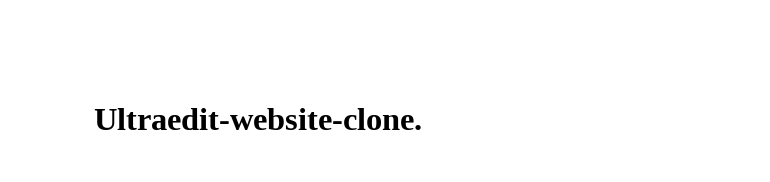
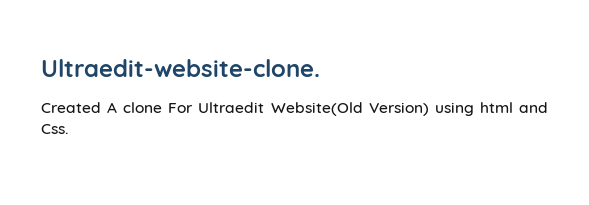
+ Created A clone For Ultraedit Website(Old Version) using html and Css.

